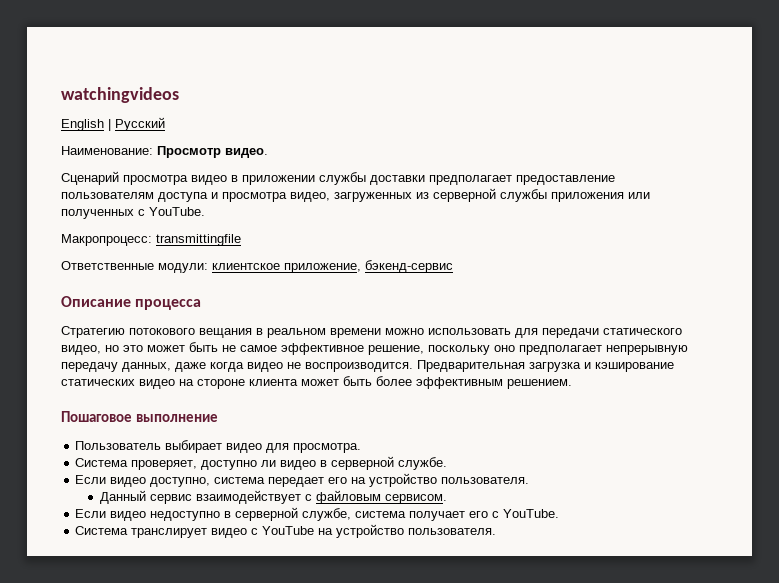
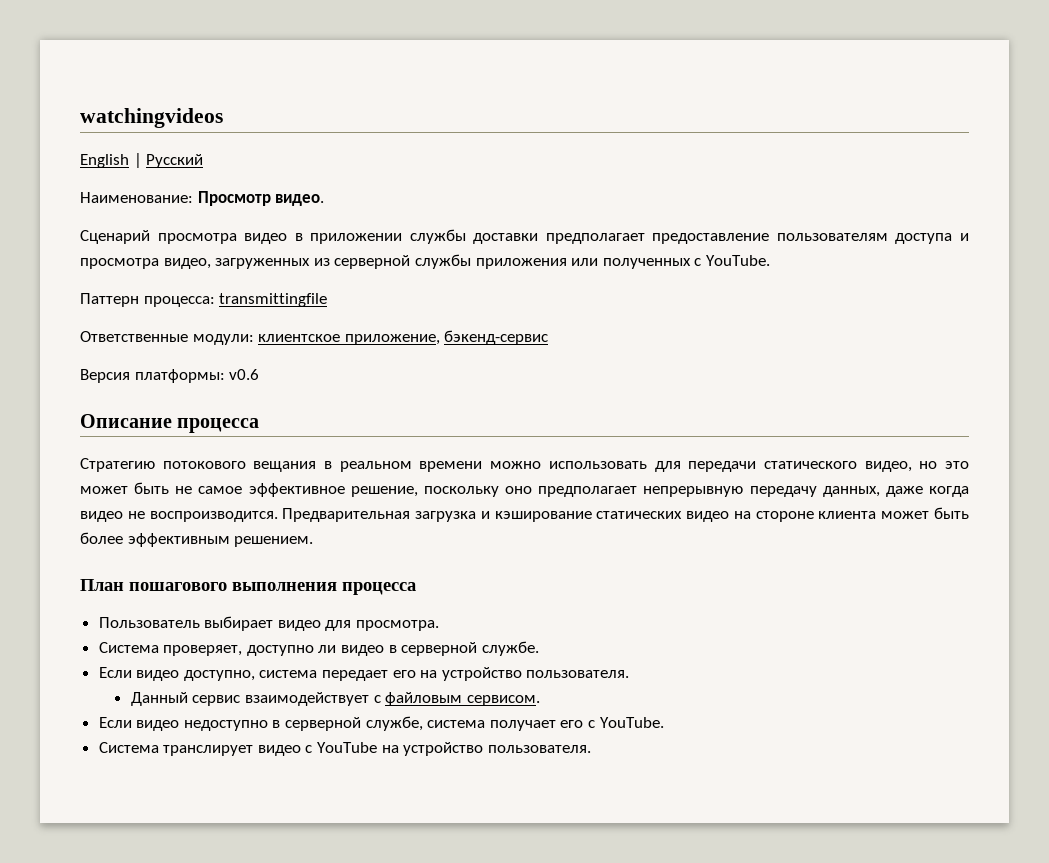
- Макропроцесс: transmittingfile
+ Паттерн процесса: transmittingfile
+ Версия платформы: v0.6
- Пошаговое выполнение
+ План пошагового выполнения процесса

